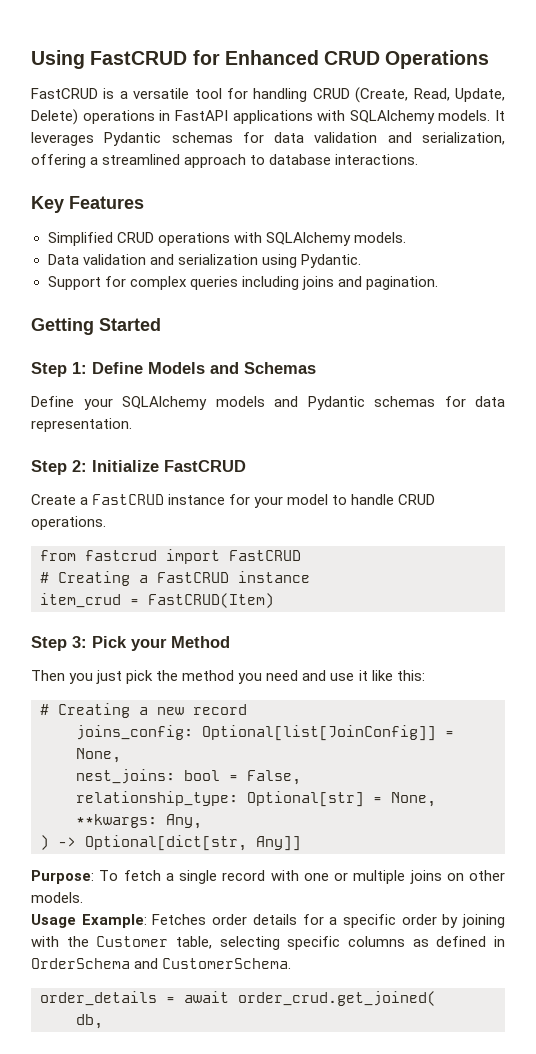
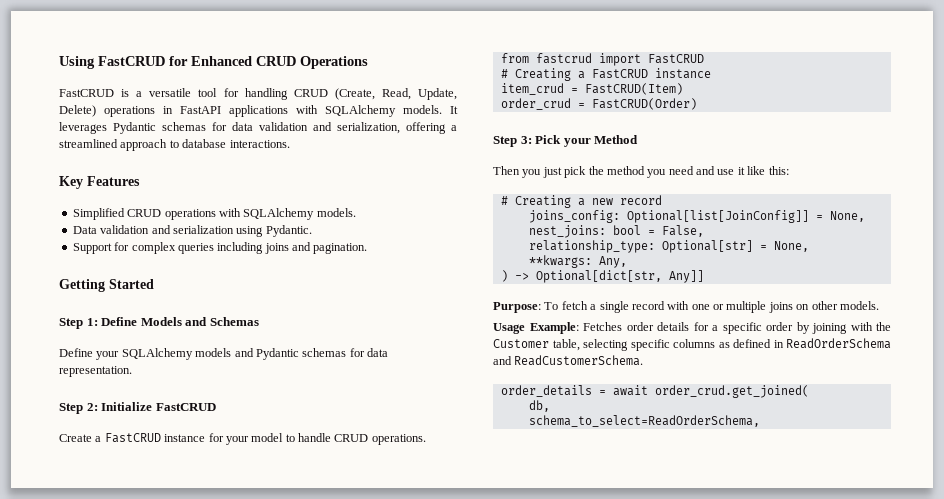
+ order_crud = FastCRUD(Order)
- Usage Example: Fetches order details for a specific order by joining with the Customer table, selecting specific columns as defined in OrderSchema and CustomerSchema.
+ Usage Example: Fetches order details for a specific order by joining with the Customer table, selecting specific columns as defined in ReadOrderSchema and ReadCustomerSchema.
+ schema_to_select=ReadOrderSchema,

